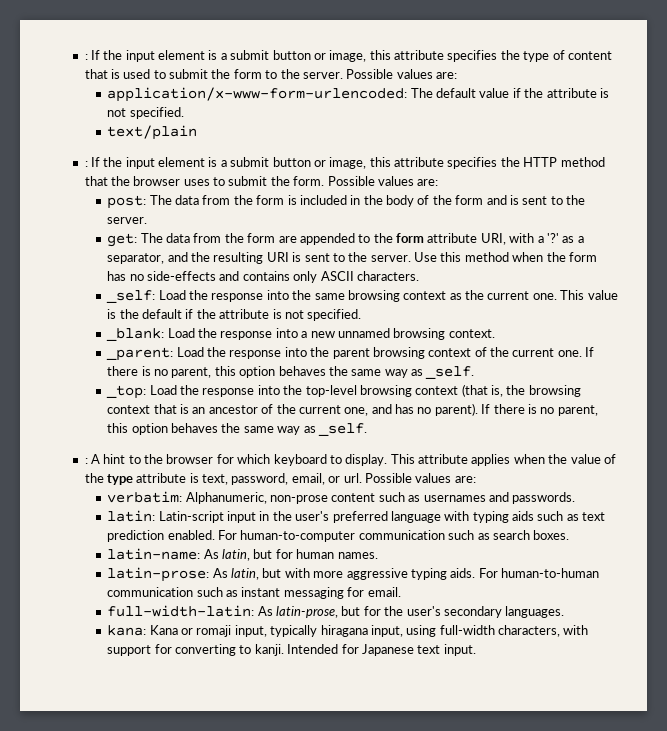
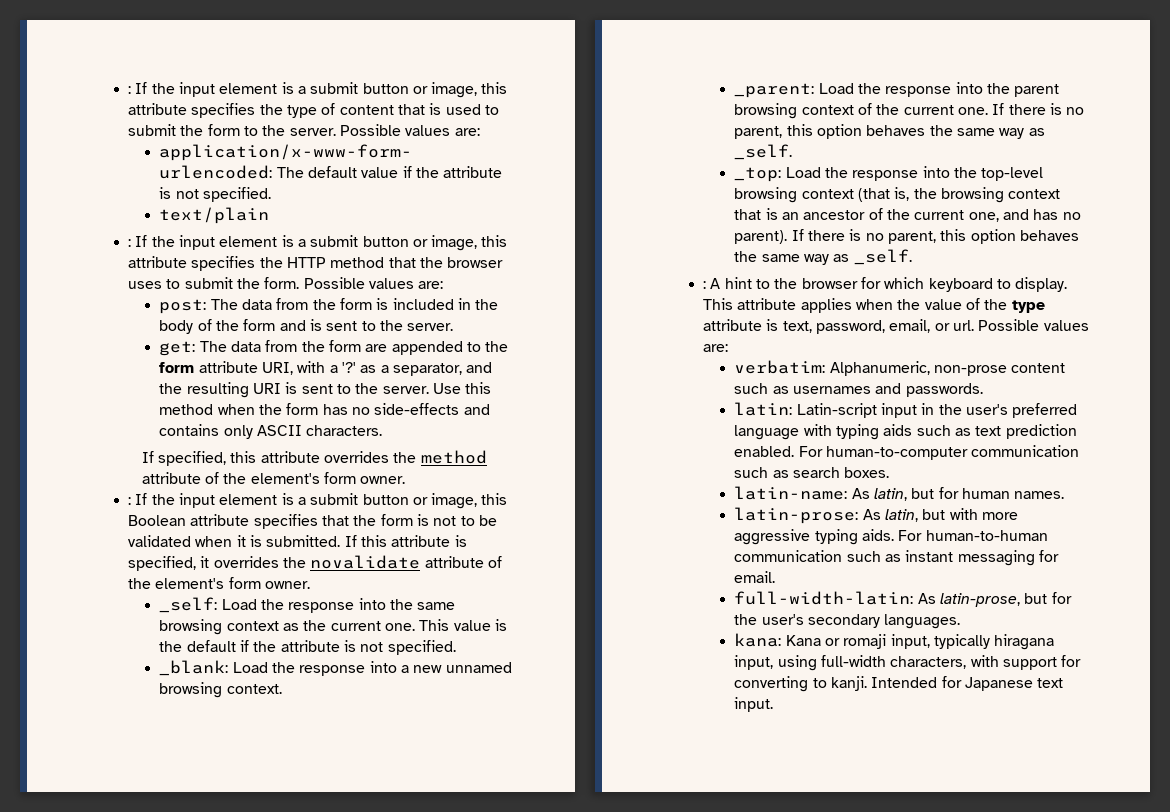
+ If specified, this attribute overrides the method attribute of the element's form owner.
+ : If the input element is a submit button or image, this Boolean attribute specifies that the form is not to be validated when it is submitted. If this attribute is specified, it overrides the novalidate attribute of the element's form owner.

